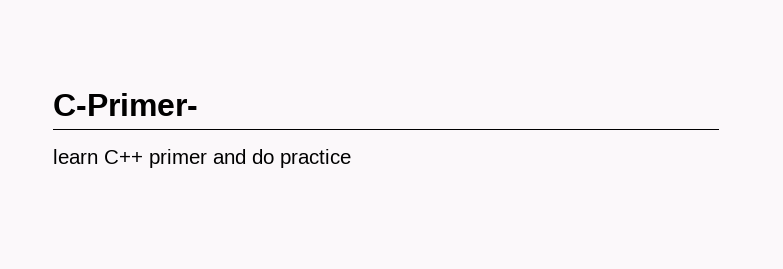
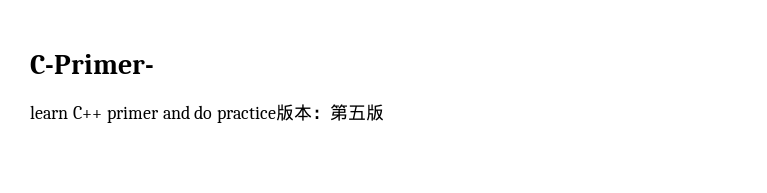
- learn C++ primer and do practice
+ learn C++ primer and do practice版本：第五版

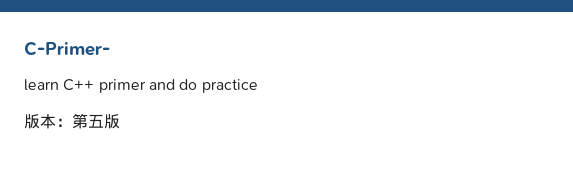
- learn C++ primer and do practice版本：第五版
+ learn C++ primer and do practice
+ 版本：第五版

